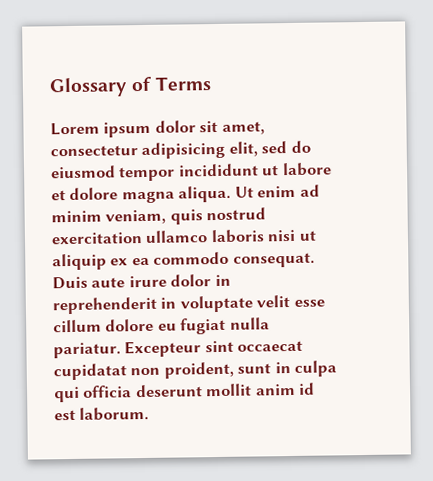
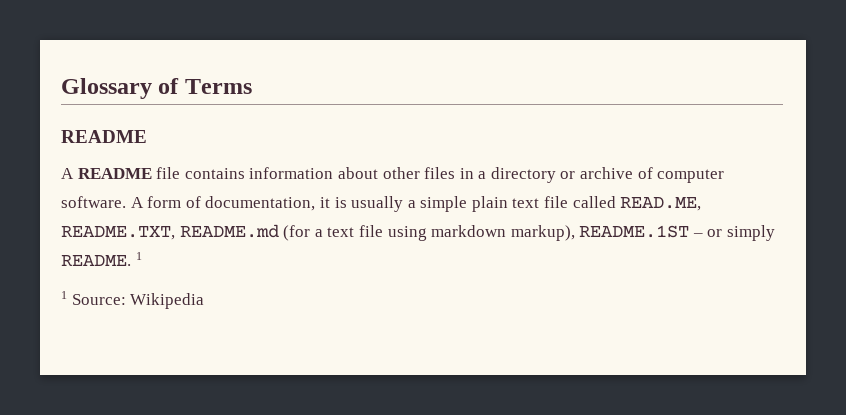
  Glossary of Terms
- Lorem ipsum dolor sit amet, consectetur adipisicing elit, sed do eiusmod tempor incididunt ut labore et dolore magna aliqua. Ut enim ad minim veniam, quis nostrud exercitation ullamco laboris nisi ut aliquip ex ea commodo consequat. Duis aute irure dolor in reprehenderit in voluptate velit esse cillum dolore eu fugiat nulla pariatur. Excepteur sint occaecat cupidatat non proident, sunt in culpa qui officia deserunt mollit anim id est laborum.
+ README
+ A README file contains information about other files in a directory or archive of computer software. A form of documentation, it is usually a simple plain text file called READ.ME, README.TXT, README.md (for a text file using markdown markup), README.1ST – or simply README. 1
+ 1 Source: Wikipedia

